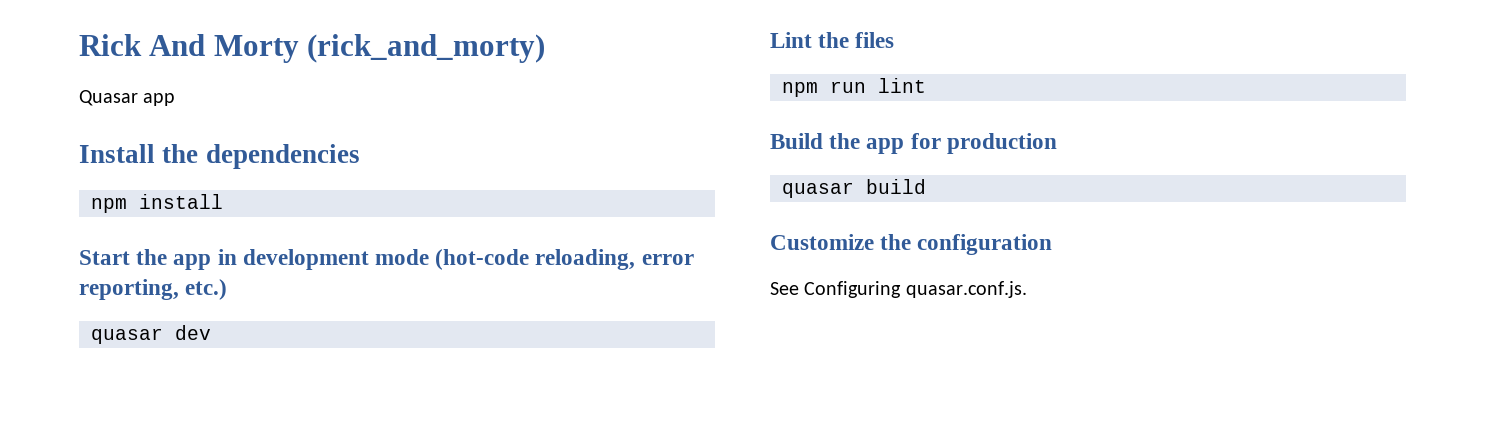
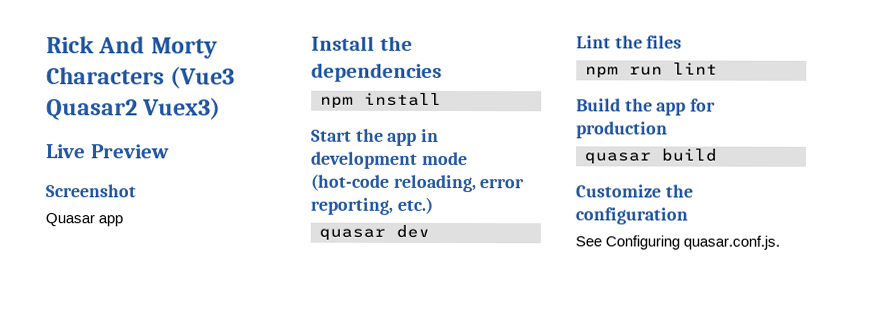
- Rick And Morty (rick_and_morty)
+ Rick And Morty Characters (Vue3 Quasar2 Vuex3)
+ Live Preview
+ Screenshot

